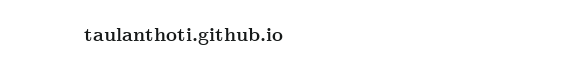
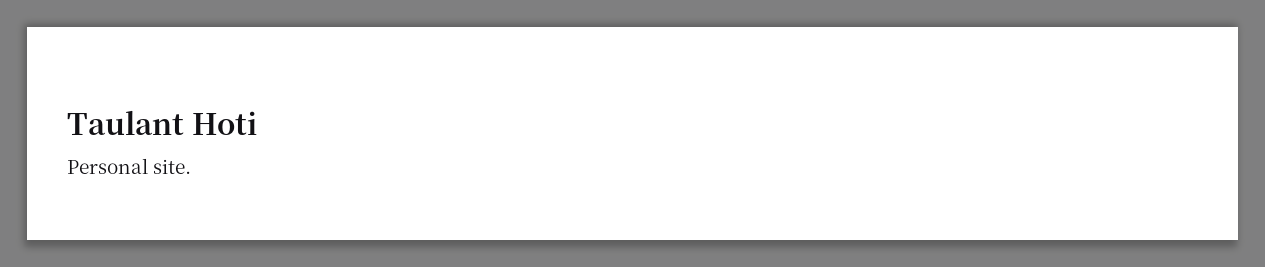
- taulanthoti.github.io
+ Taulant Hoti
+ Personal site.

